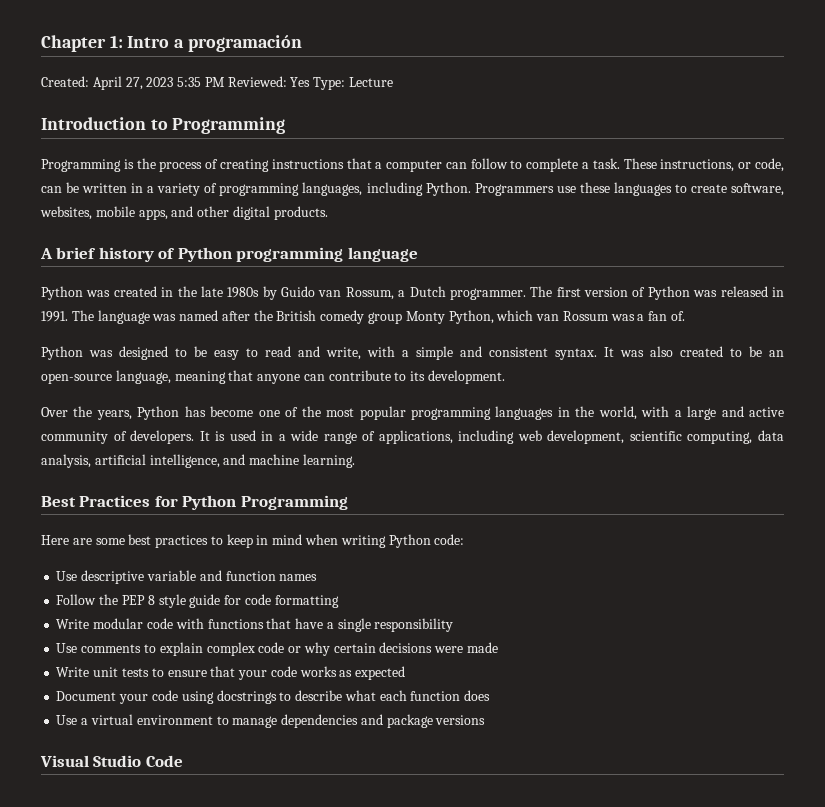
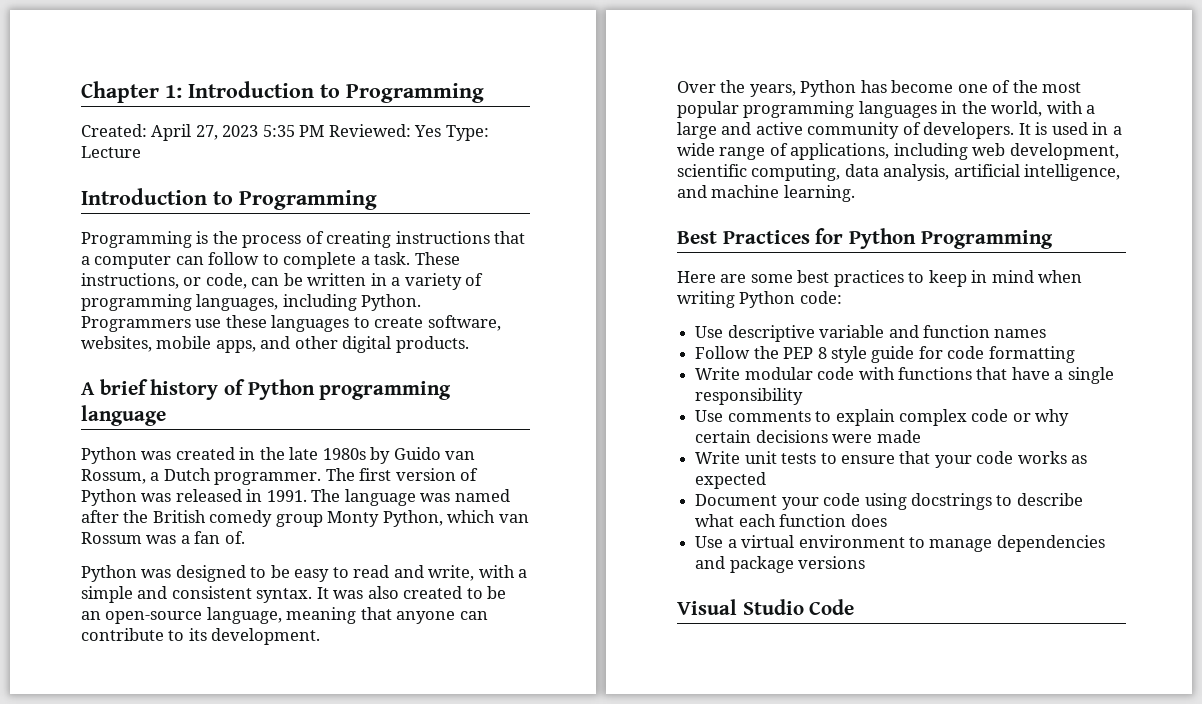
- Chapter 1: Intro a programación
+ Chapter 1: Introduction to Programming

